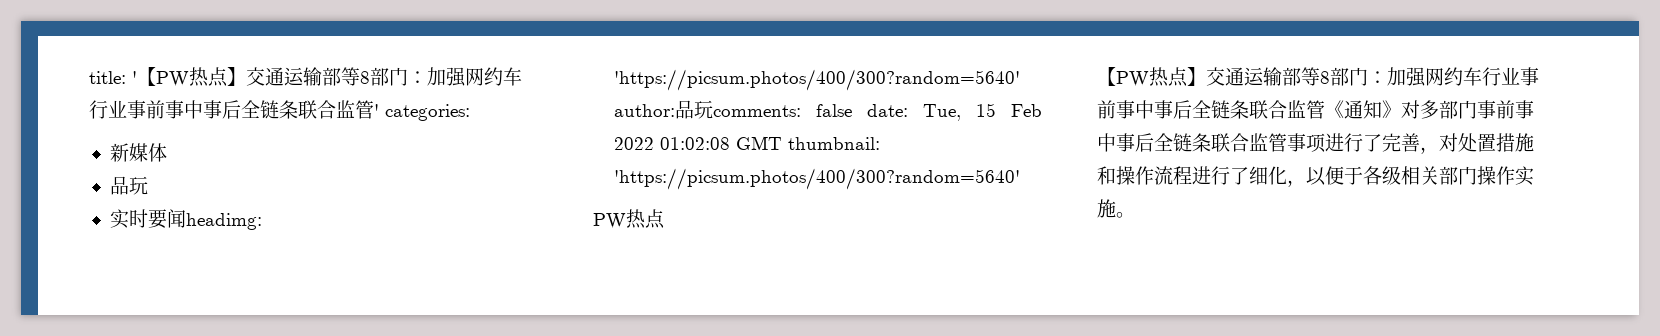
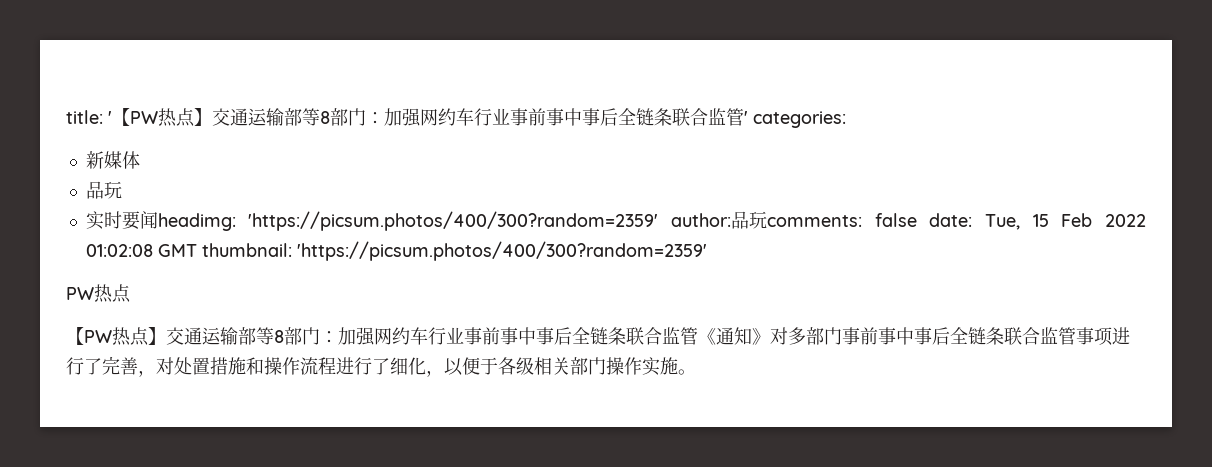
- 实时要闻headimg: 'https://picsum.photos/400/300?random=5640' author:品玩comments: false date: Tue, 15 Feb 2022 01:02:08 GMT thumbnail: 'https://picsum.photos/400/300?random=5640'
+ 实时要闻headimg: 'https://picsum.photos/400/300?random=2359' author:品玩comments: false date: Tue, 15 Feb 2022 01:02:08 GMT thumbnail: 'https://picsum.photos/400/300?random=2359'

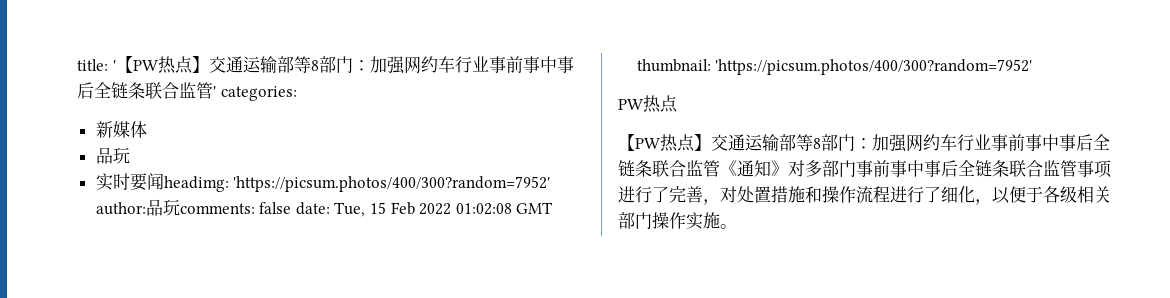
- 实时要闻headimg: 'https://picsum.photos/400/300?random=2359' author:品玩comments: false date: Tue, 15 Feb 2022 01:02:08 GMT thumbnail: 'https://picsum.photos/400/300?random=2359'
+ 实时要闻headimg: 'https://picsum.photos/400/300?random=7952' author:品玩comments: false date: Tue, 15 Feb 2022 01:02:08 GMT thumbnail: 'https://picsum.photos/400/300?random=7952'

